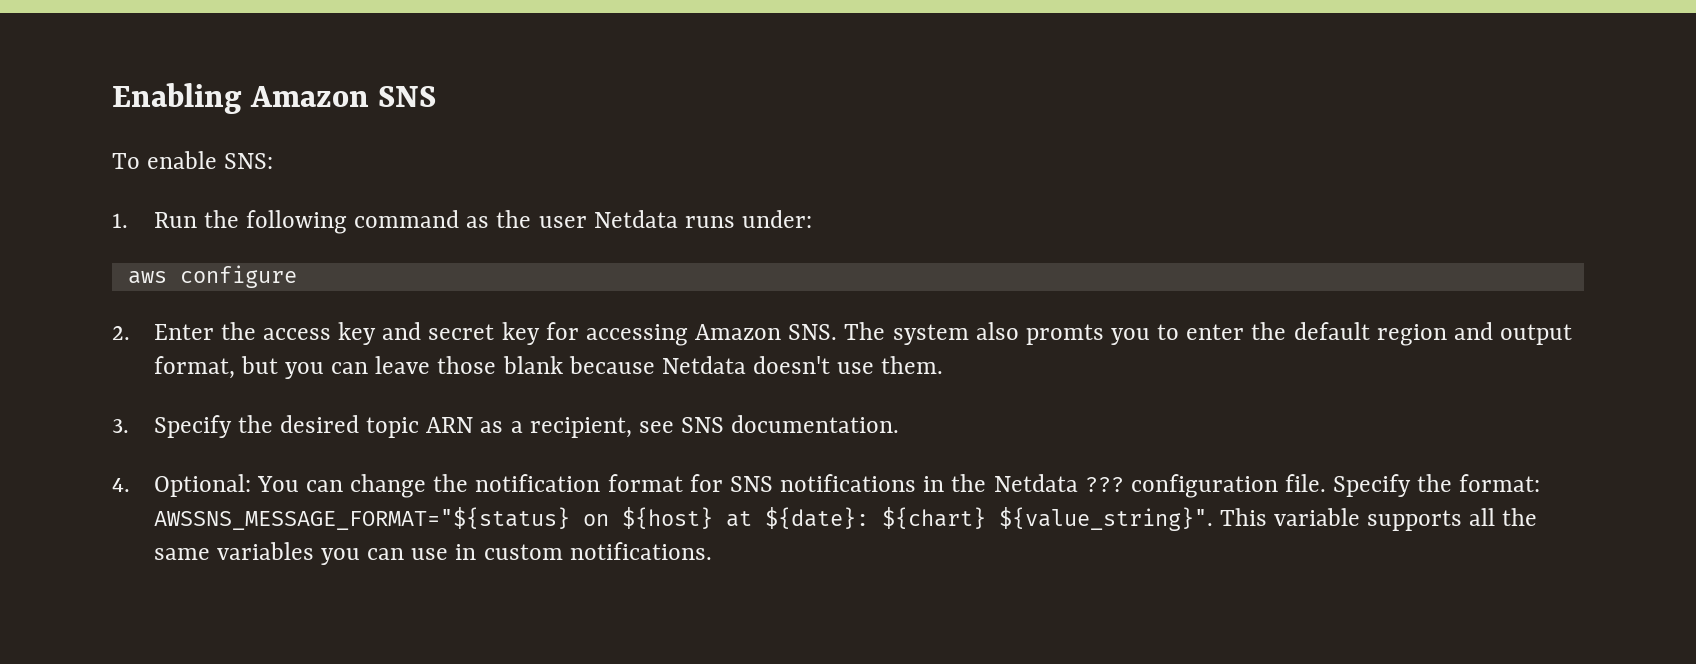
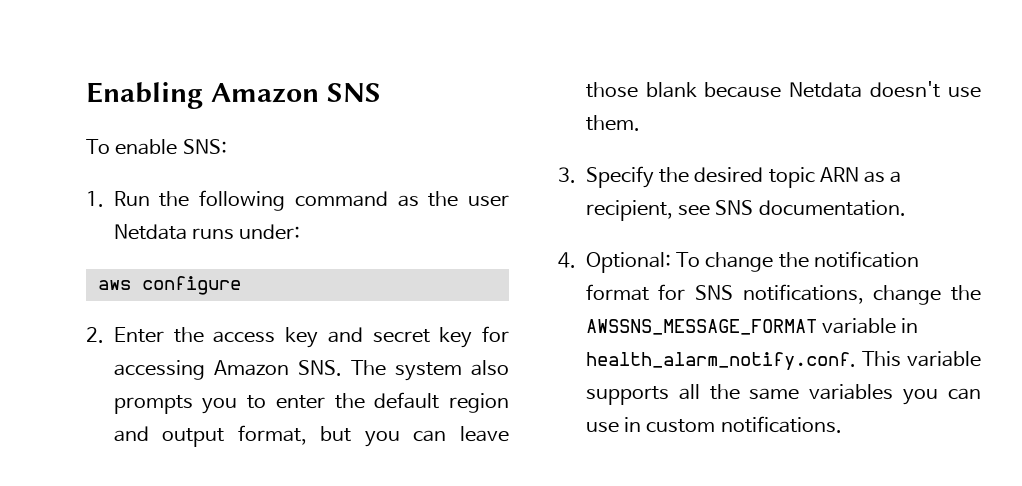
- 2. Enter the access key and secret key for accessing Amazon SNS. The system also promts you to enter the default region and output format, but you can leave those blank because Netdata doesn't use them.
+ 2. Enter the access key and secret key for accessing Amazon SNS. The system also prompts you to enter the default region and output format, but you can leave those blank because Netdata doesn't use them.
- 4. Optional: You can change the notification format for SNS notifications in the Netdata ??? configuration file. Specify the format: AWSSNS_MESSAGE_FORMAT="${status} on ${host} at ${date}: ${chart} ${value_string}". This variable supports all the same variables you can use in custom notifications.
+ 4. Optional: To change the notification format for SNS notifications, change the AWSSNS_MESSAGE_FORMAT variable in health_alarm_notify.conf. This variable supports all the same variables you can use in custom notifications.

